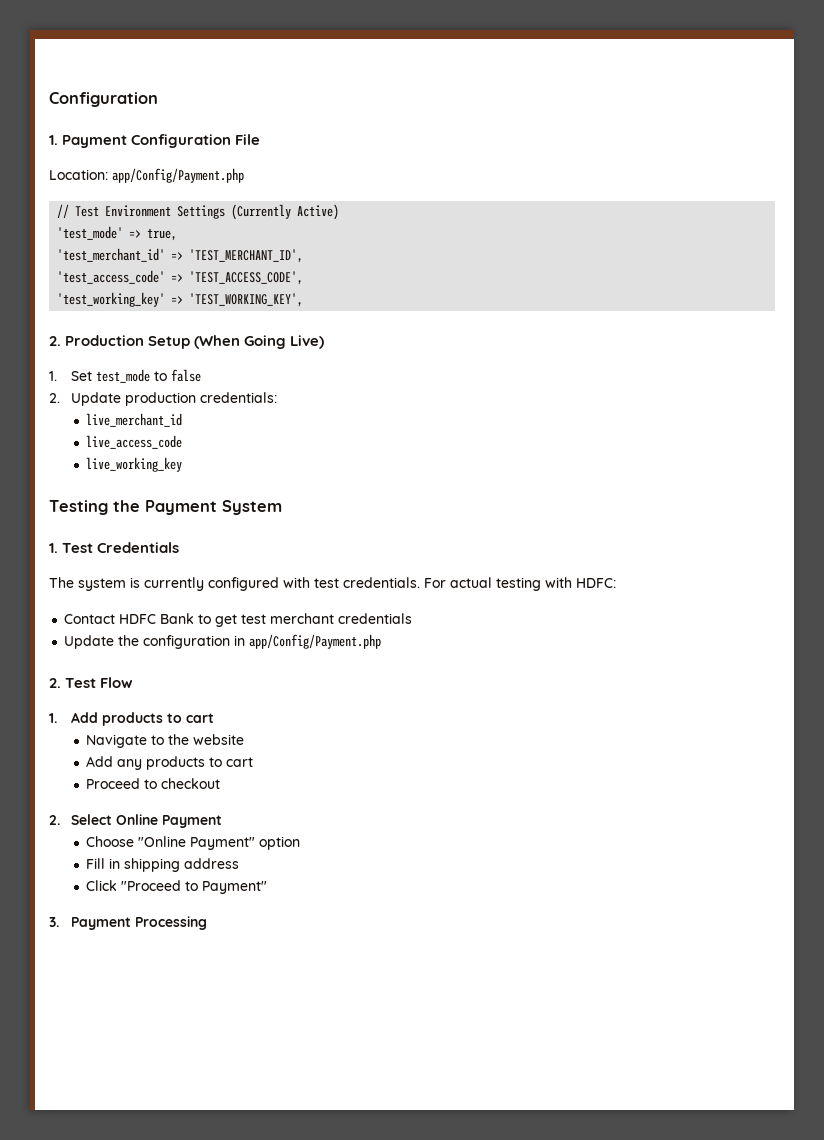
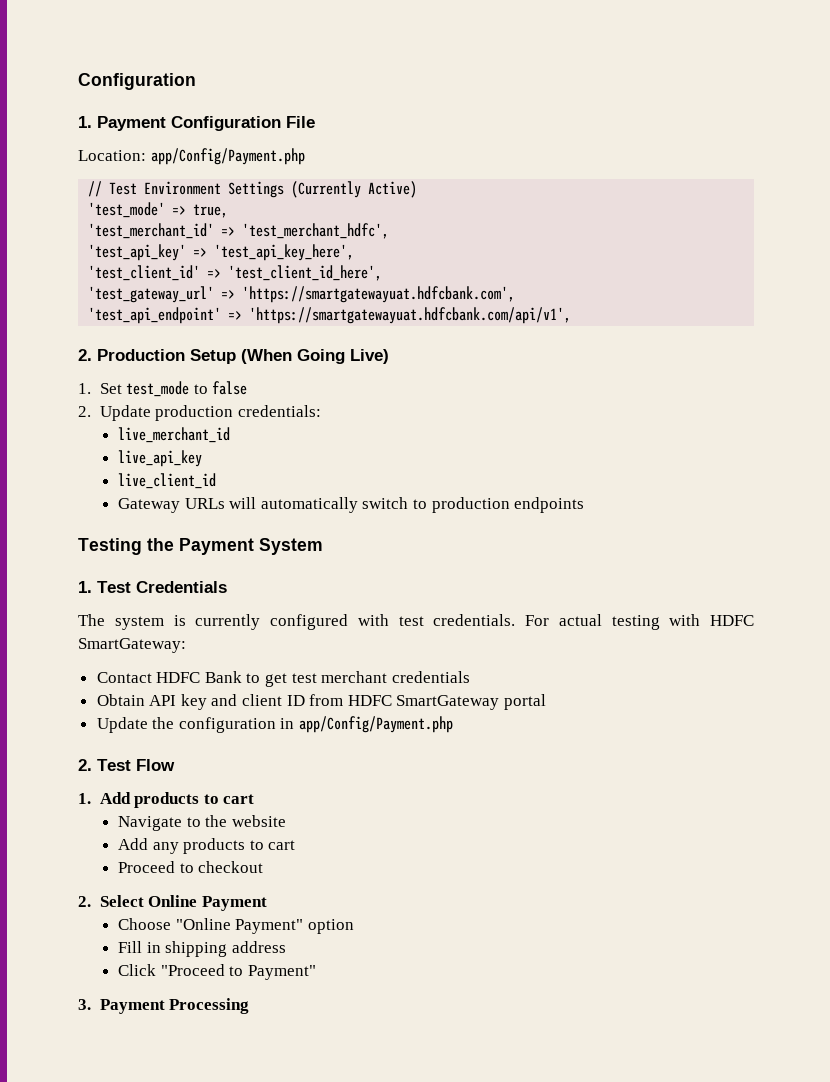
- 'test_merchant_id' => 'TEST_MERCHANT_ID',
- 'test_access_code' => 'TEST_ACCESS_CODE',
- 'test_working_key' => 'TEST_WORKING_KEY',
+ 'test_merchant_id' => 'test_merchant_hdfc',
+ 'test_api_key' => 'test_api_key_here',
+ 'test_client_id' => 'test_client_id_here',
+ 'test_gateway_url' => 'https://smartgatewayuat.hdfcbank.com',
+ 'test_api_endpoint' => 'https://smartgatewayuat.hdfcbank.com/api/v1',
- live_access_code
- live_working_key
+ live_api_key
+ live_client_id
+ Gateway URLs will automatically switch to production endpoints
- For actual testing with HDFC:
+ For actual testing with HDFC SmartGateway:
+ Obtain API key and client ID from HDFC SmartGateway portal

